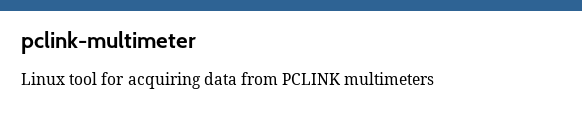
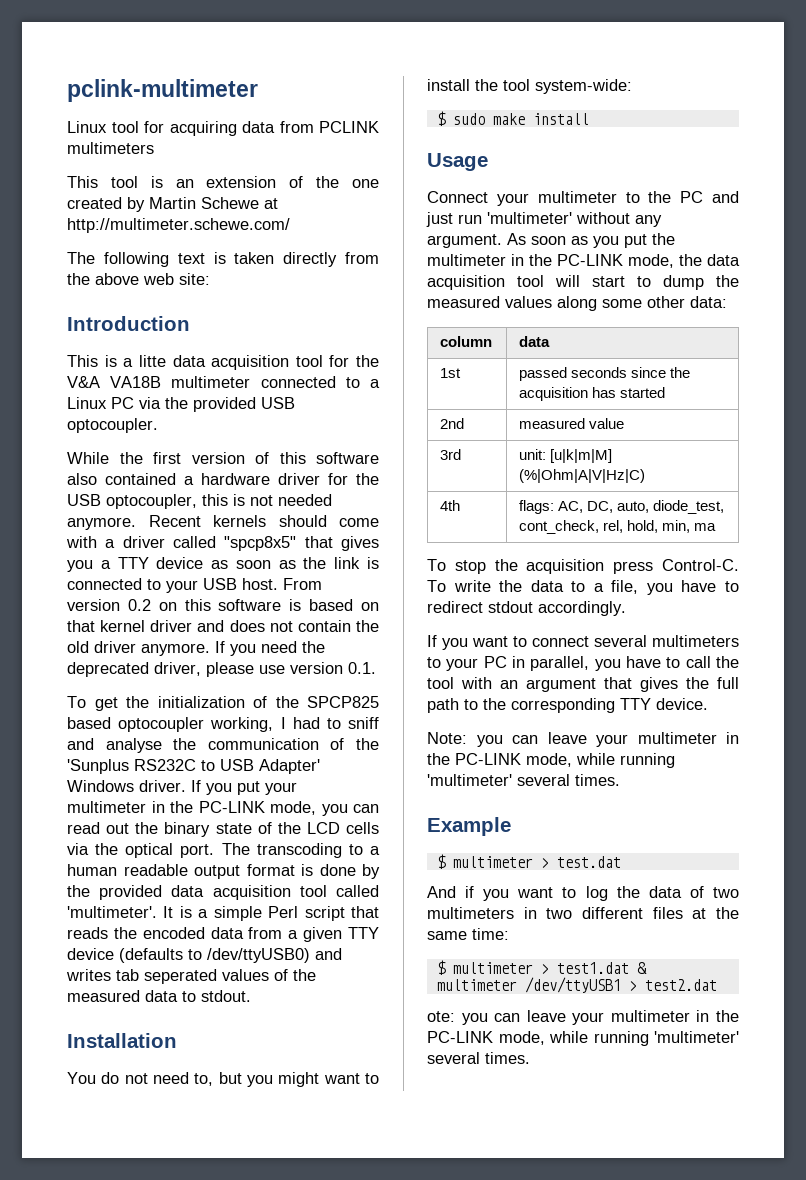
+ This tool is an extension of the one created by Martin Schewe at http://multimeter.schewe.com/
+ The following text is taken directly from the above web site:
+ Introduction
+ This is a litte data acquisition tool for the V&A VA18B multimeter connected to a Linux PC via the provided USB optocoupler.
+ While the first version of this software also contained a hardware driver for the USB optocoupler, this is not needed anymore. Recent kernels should come with a driver called "spcp8x5" that gives you a TTY device as soon as the link is connected to your USB host. From version 0.2 on this software is based on that kernel driver and does not contain the old driver anymore. If you need the deprecated driver, please use version 0.1.
+ To get the initialization of the SPCP825 based optocoupler working, I had to sniff and analyse the communication of the 'Sunplus RS232C to USB Adapter' Windows driver. If you put your multimeter in the PC-LINK mode, you can read out the binary state of the LCD cells via the optical port. The transcoding to a human readable output format is done by the provided data acquisition tool called 'multimeter'. It is a simple Perl script that reads the encoded data from a given TTY device (defaults to /dev/ttyUSB0) and writes tab seperated values of the measured data to stdout.
+ Installation
+ You do not need to, but you might want to install the tool system-wide:
+ $ sudo make install
+ Usage
+ Connect your multimeter to the PC and just run 'multimeter' without any argument. As soon as you put the multimeter in the PC-LINK mode, the data acquisition tool will start to dump the measured values along some other data:
+ column | data
+ 1st | passed seconds since the acquisition has started
+ 2nd | measured value
+ 3rd | unit: [u|k|m|M] (%|Ohm|A|V|Hz|C)
+ 4th | flags: AC, DC, auto, diode_test, cont_check, rel, hold, min, ma
+ To stop the acquisition press Control-C. To write the data to a file, you have to redirect stdout accordingly.
+ If you want to connect several multimeters to your PC in parallel, you have to call the tool with an argument that gives the full path to the corresponding TTY device.
+ Note: you can leave your multimeter in the PC-LINK mode, while running 'multimeter' several times.
+ Example
+ $ multimeter > test.dat
+ And if you want to log the data of two multimeters in two different files at the same time:
+ $ multimeter > test1.dat & multimeter /dev/ttyUSB1 > test2.dat
+ ote: you can leave your multimeter in the PC-LINK mode, while running 'multimeter' several times.

